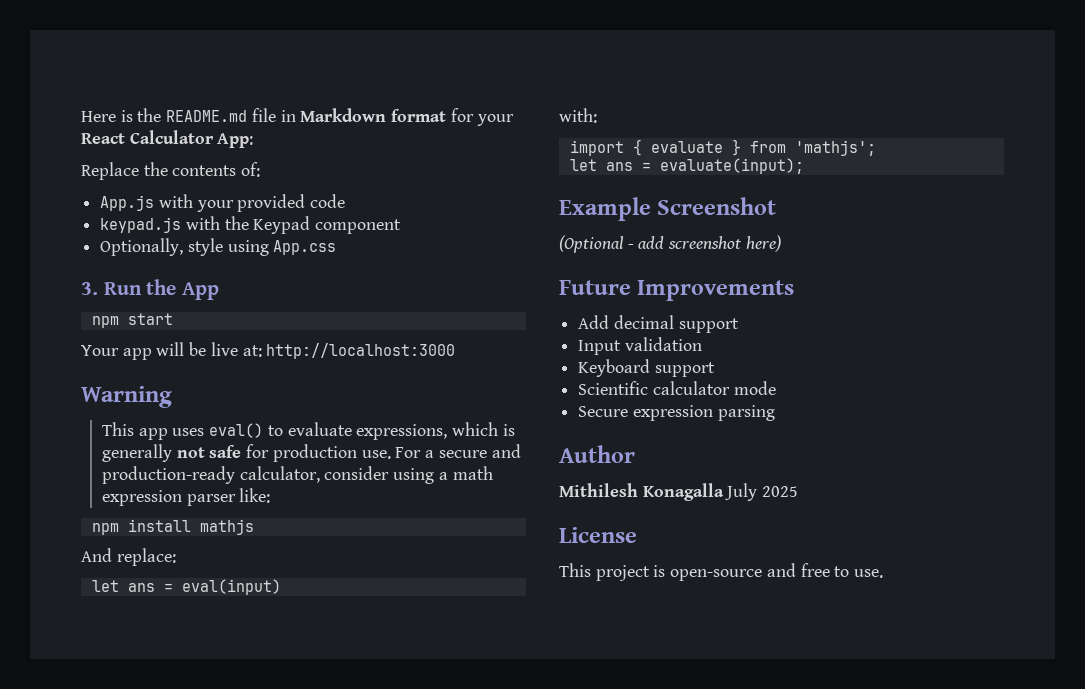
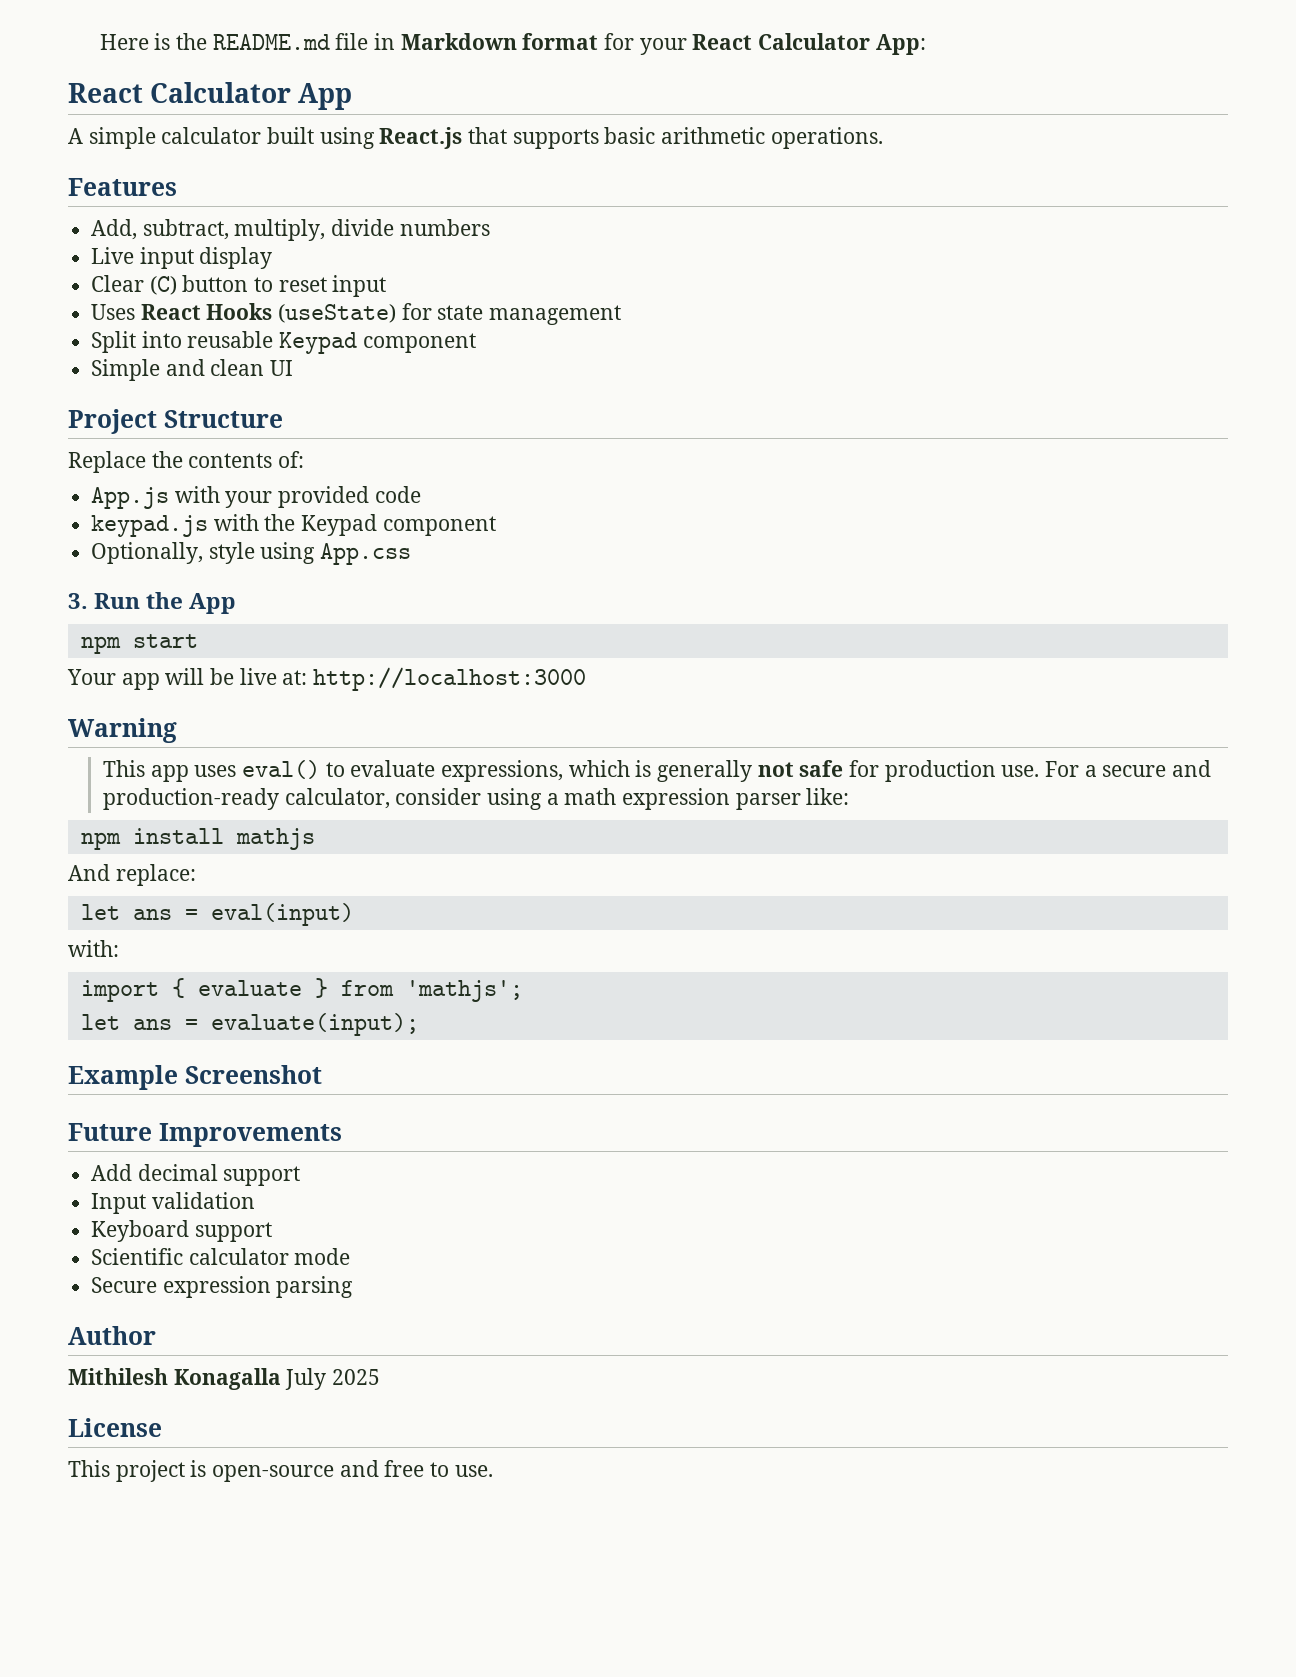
+ React Calculator App
+ A simple calculator built using React.js that supports basic arithmetic operations.
+ Features
+ Add, subtract, multiply, divide numbers
+ Live input display
+ Clear (C) button to reset input
+ Uses React Hooks (useState) for state management
+ Split into reusable Keypad component
+ Simple and clean UI
+ Project Structure
- (Optional - add screenshot here)

